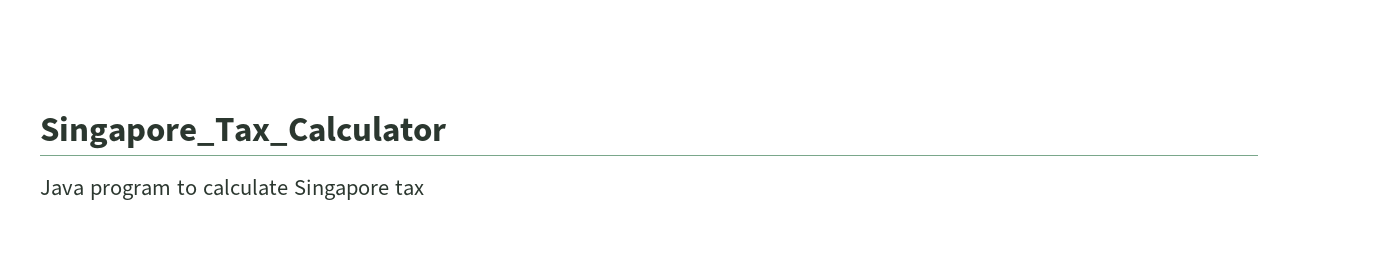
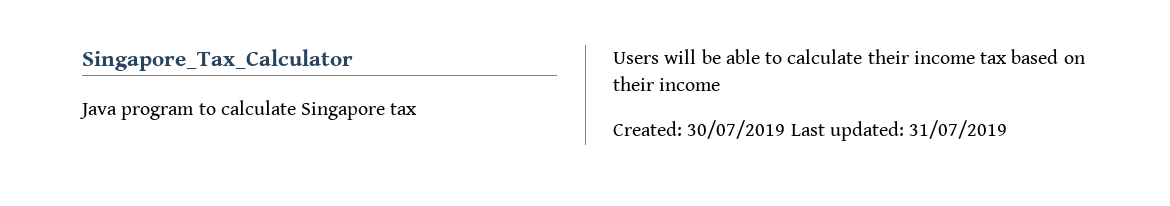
+ Users will be able to calculate their income tax based on their income
+ Created: 30/07/2019 Last updated: 31/07/2019

